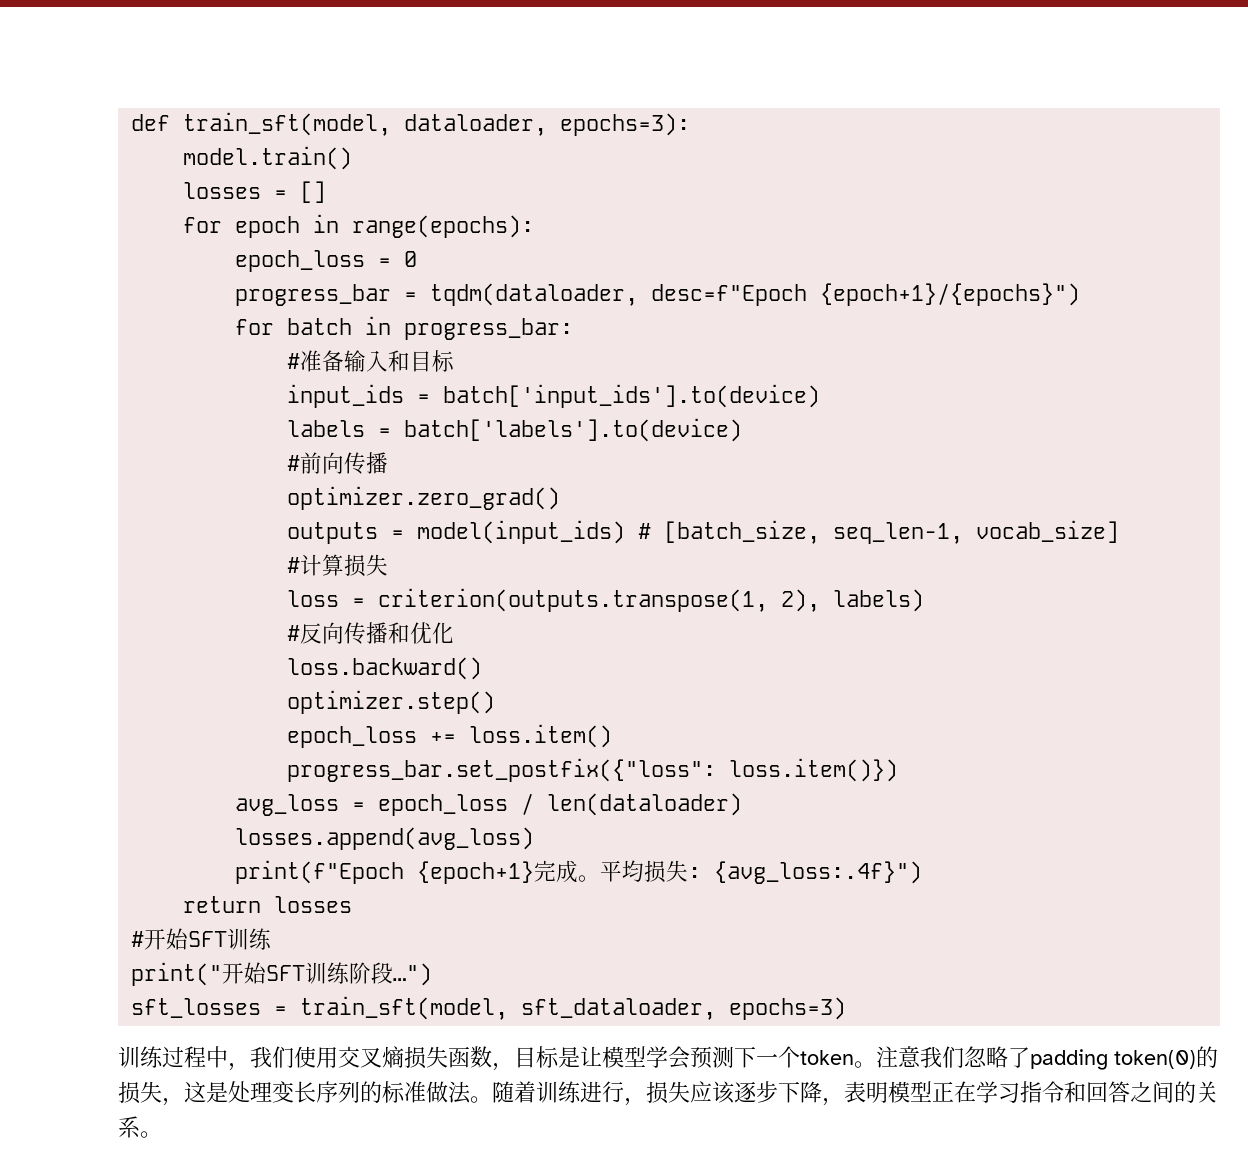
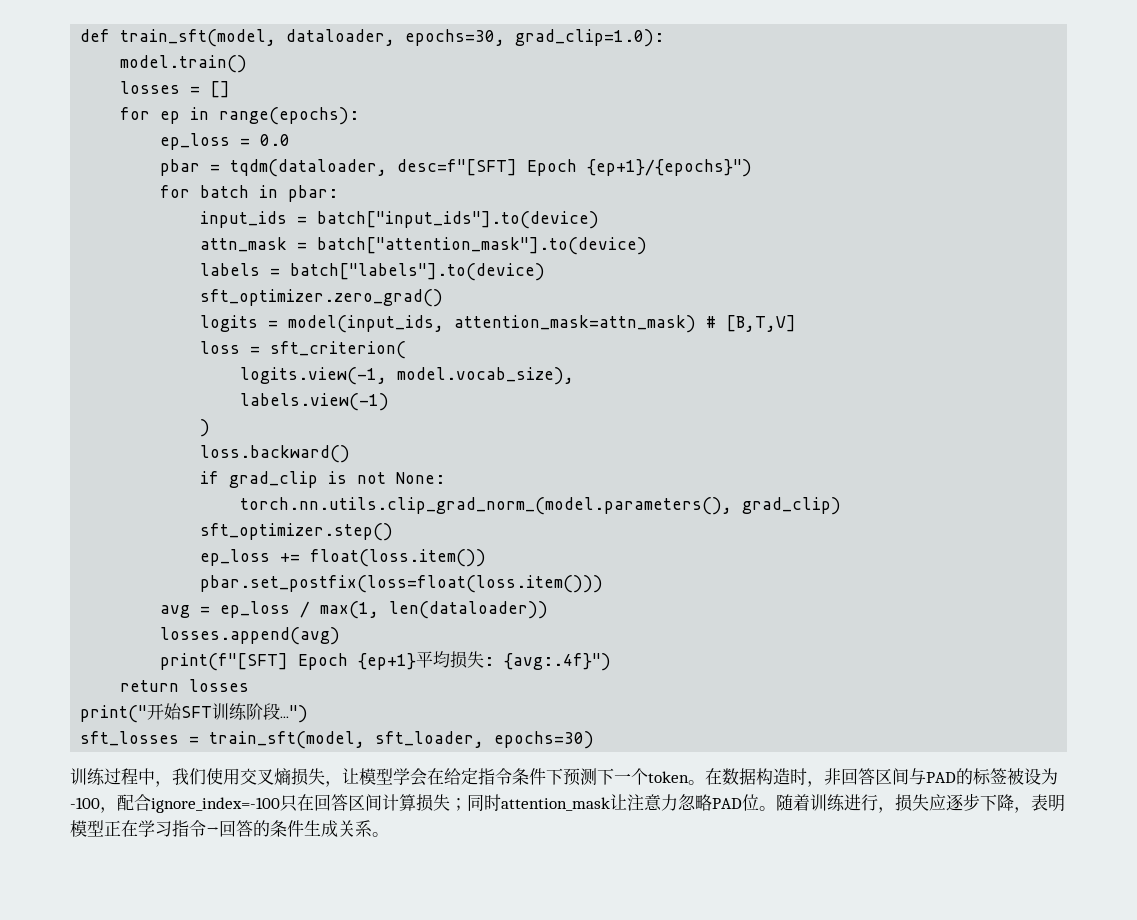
- def train_sft(model, dataloader, epochs=3):
+ def train_sft(model, dataloader, epochs=30, grad_clip=1.0):
- for epoch in range(epochs):
+ for ep in range(epochs):
- epoch_loss = 0
- progress_bar = tqdm(dataloader, desc=f"Epoch {epoch+1}/{epochs}")
- for batch in progress_bar:
- #准备输入和目标
- input_ids = batch['input_ids'].to(device)
- labels = batch['labels'].to(device)
- #前向传播
- optimizer.zero_grad()
- outputs = model(input_ids) # [batch_size, seq_len-1, vocab_size]
- #计算损失
- loss = criterion(outputs.transpose(1, 2), labels)
- #反向传播和优化
+ ep_loss = 0.0
+ pbar = tqdm(dataloader, desc=f"[SFT] Epoch {ep+1}/{epochs}")
+ for batch in pbar:
+ input_ids = batch["input_ids"].to(device)
+ attn_mask = batch["attention_mask"].to(device)
+ labels = batch["labels"].to(device)
+ sft_optimizer.zero_grad()
+ logits = model(input_ids, attention_mask=attn_mask) # [B,T,V]
+ loss = sft_criterion(
+ logits.view(-1, model.vocab_size),
+ labels.view(-1)
+ )
  loss.backward()
- optimizer.step()
- epoch_loss += loss.item()
- progress_bar.set_postfix({"loss": loss.item()})
- avg_loss = epoch_loss / len(dataloader)
- losses.append(avg_loss)
- print(f"Epoch {epoch+1}完成。平均损失: {avg_loss:.4f}")
+ if grad_clip is not None:
+ torch.nn.utils.clip_grad_norm_(model.parameters(), grad_clip)
+ sft_optimizer.step()
+ ep_loss += float(loss.item())
+ pbar.set_postfix(loss=float(loss.item()))
+ avg = ep_loss / max(1, len(dataloader))
+ losses.append(avg)
+ print(f"[SFT] Epoch {ep+1}平均损失: {avg:.4f}")
- #开始SFT训练
- sft_losses = train_sft(model, sft_dataloader, epochs=3)
+ sft_losses = train_sft(model, sft_loader, epochs=30)
- 训练过程中，我们使用交叉熵损失函数，目标是让模型学会预测下一个token。注意我们忽略了padding token(0)的损失，这是处理变长序列的标准做法。
+ 训练过程中，我们使用交叉熵损失，让模型学会在给定指令条件下预测下一个token。在数据构造时，非回答区间与PAD的标签被设为-100，配合ignore_index=-100只在回答区间计算损失；同时attention_mask让注意力忽略PAD位。
- 随着训练进行，损失应该逐步下降，表明模型正在学习指令和回答之间的关系。
+ 随着训练进行，损失应逐步下降，表明模型正在学习指令→回答的条件生成关系。

